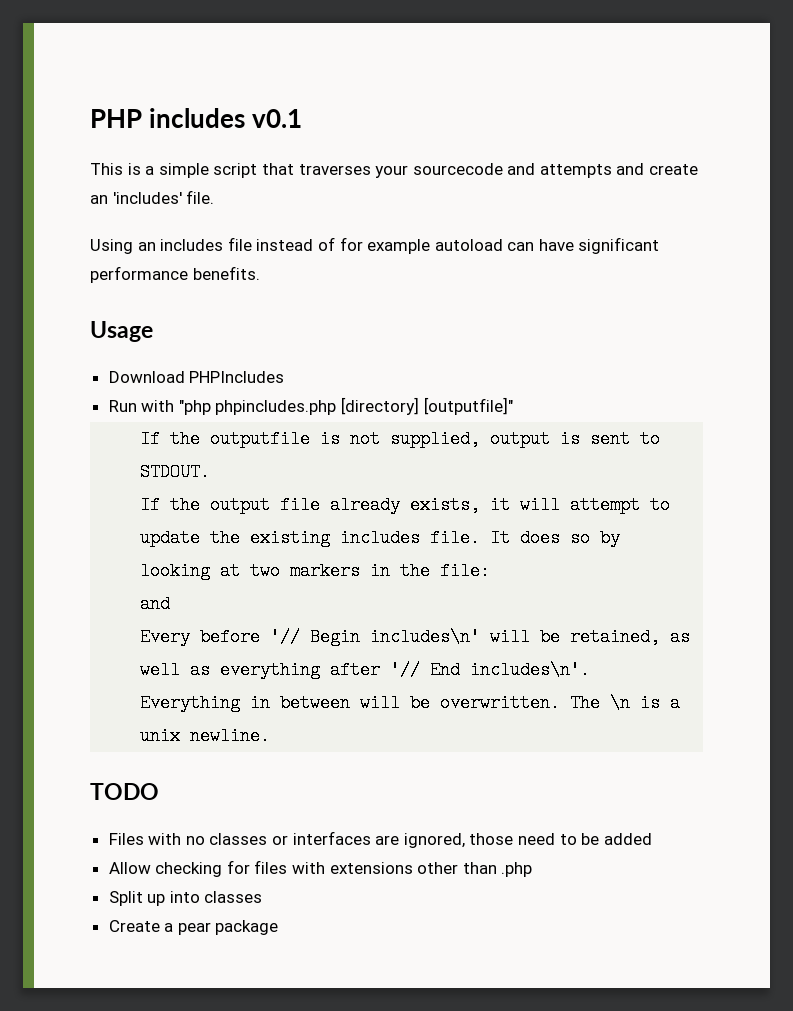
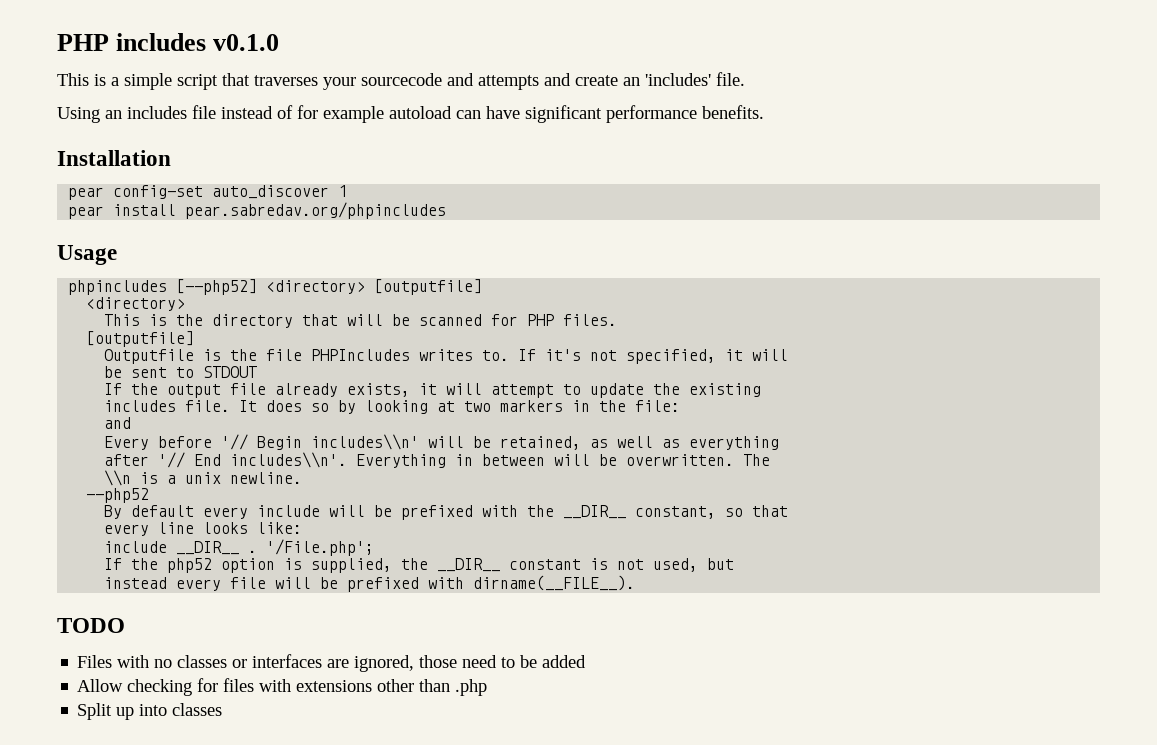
- PHP includes v0.1
+ PHP includes v0.1.0
+ Installation
+ pear config-set auto_discover 1
+ pear install pear.sabredav.org/phpincludes
  Usage
- Download PHPIncludes
- Run with "php phpincludes.php [directory] [outputfile]"
- If the outputfile is not supplied, output is sent to STDOUT.
+ phpincludes [--php52] <directory> [outputfile]
+ <directory>
+ This is the directory that will be scanned for PHP files.
+ [outputfile]
+ Outputfile is the file PHPIncludes writes to. If it's not specified, it will
+ be sent to STDOUT
- If the output file already exists, it will attempt to update the existing includes file.
+ If the output file already exists, it will attempt to update the existing
+ includes file.
- Every before '// Begin includes\n' will be retained, as well as everything after '// End includes\n'.
+ Every before '// Begin includes\\n' will be retained, as well as everything
+ after '// End includes\\n'.
- The \n is a unix newline.
+ The
+ \\n is a unix newline.
+ --php52
+ By default every include will be prefixed with the __DIR__ constant, so that
+ every line looks like:
+ include __DIR__ . '/File.php';
+ If the php52 option is supplied, the __DIR__ constant is not used, but
+ instead every file will be prefixed with dirname(__FILE__).
- Create a pear package

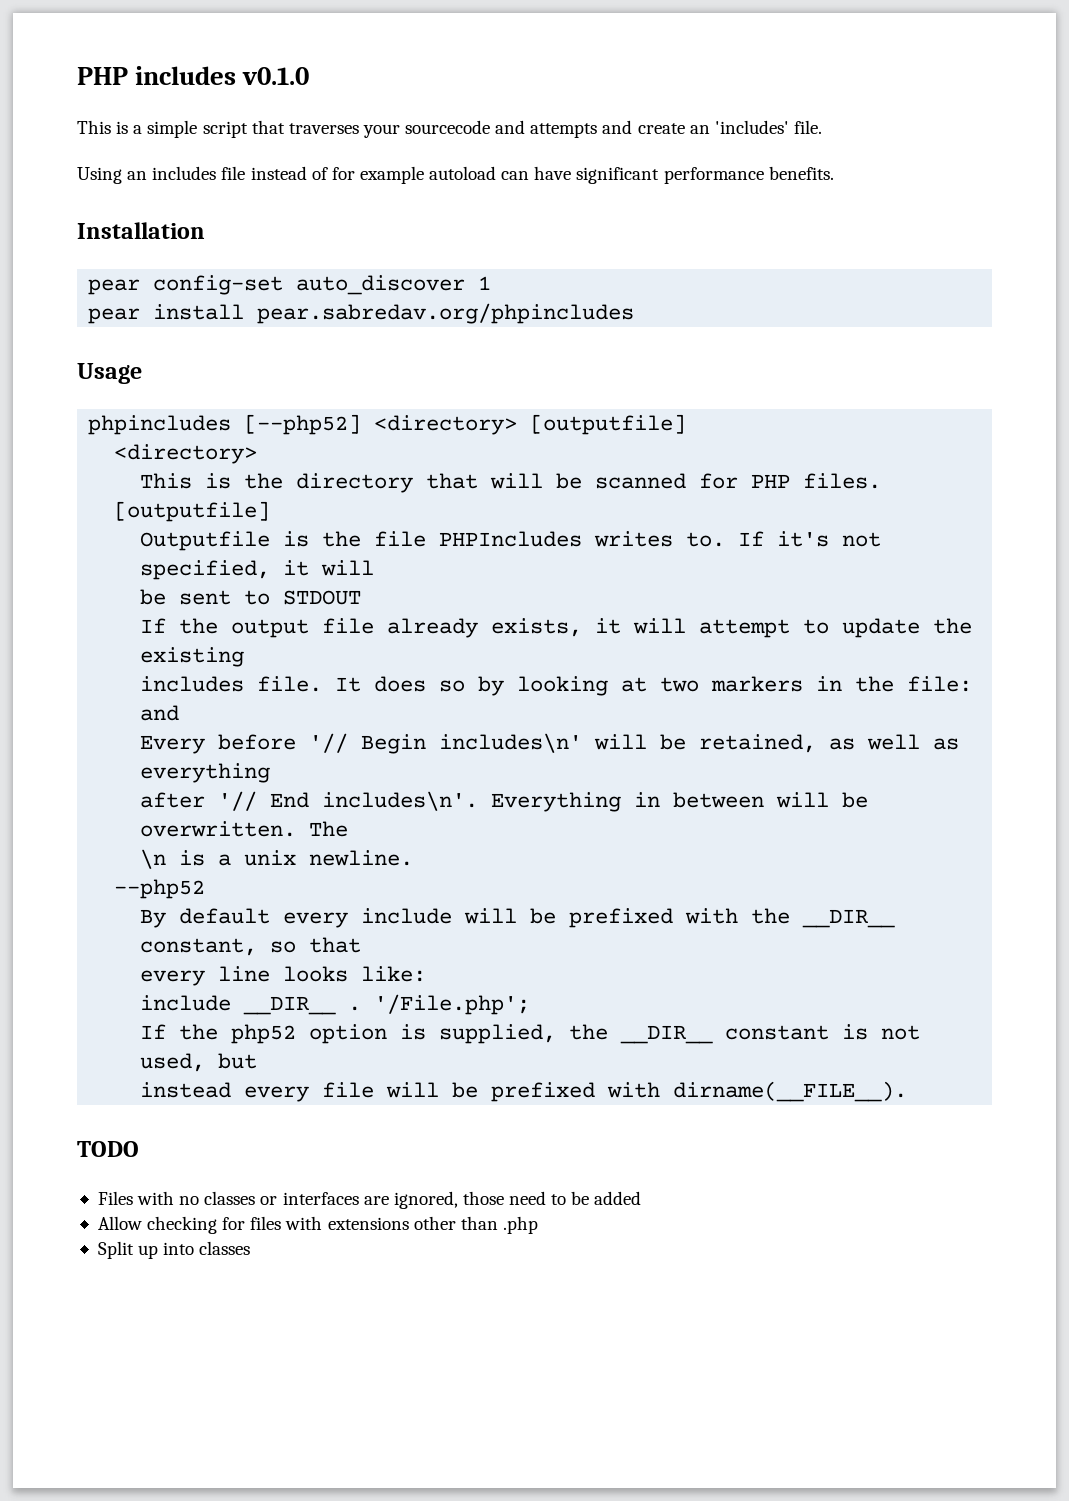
- Every before '// Begin includes\\n' will be retained, as well as everything
+ Every before '// Begin includes\n' will be retained, as well as everything
- after '// End includes\\n'.
+ after '// End includes\n'.
- \\n is a unix newline.
+ \n is a unix newline.

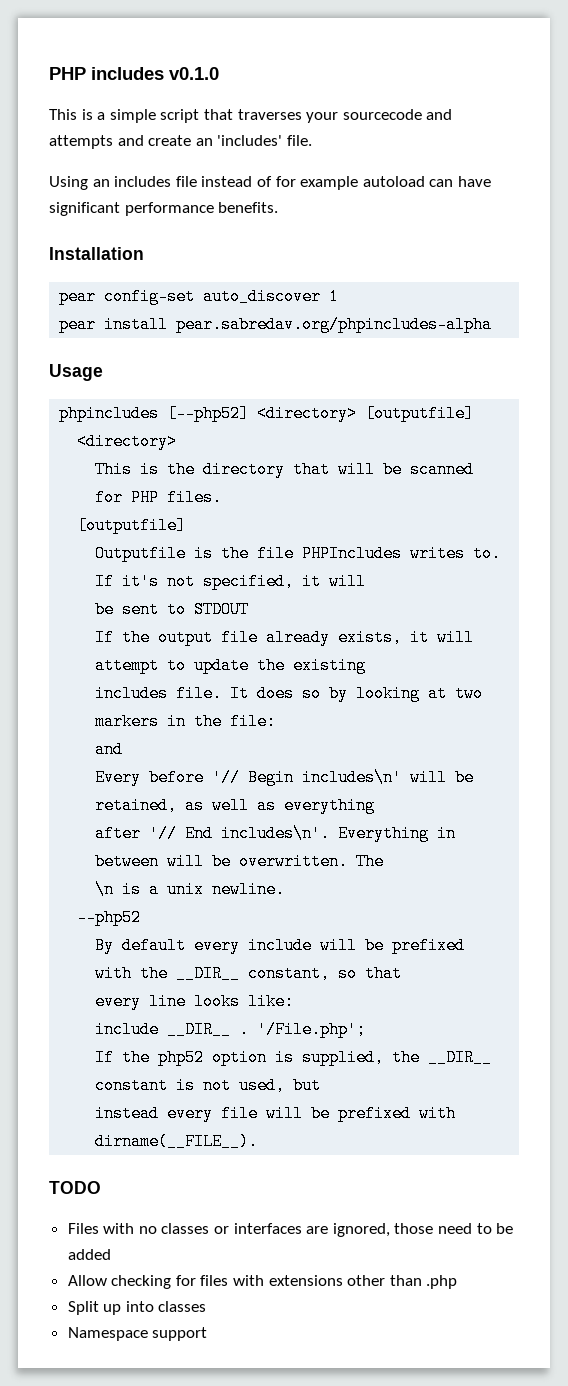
- pear install pear.sabredav.org/phpincludes
+ pear install pear.sabredav.org/phpincludes-alpha
+ Namespace support

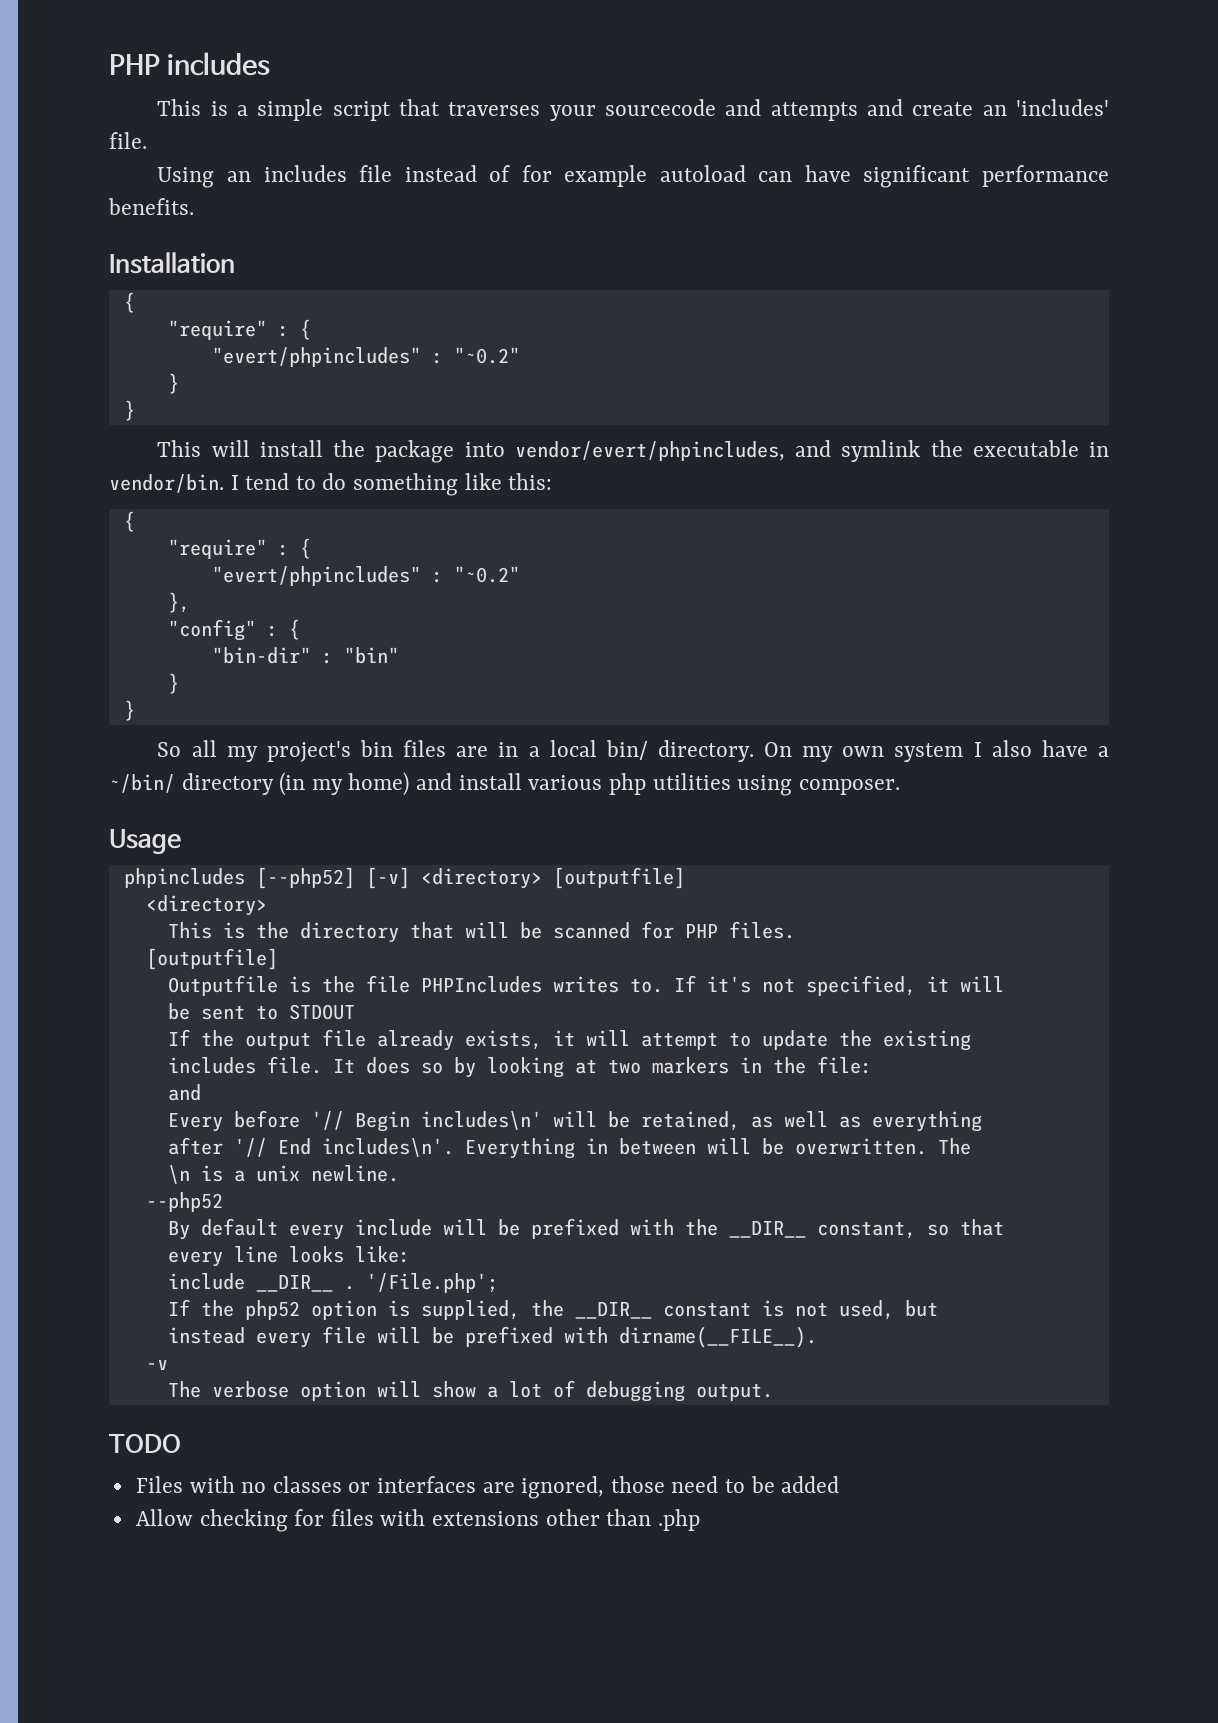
- PHP includes v0.1.0
+ PHP includes
  Installation
- pear config-set auto_discover 1
- pear install pear.sabredav.org/phpincludes-alpha
+ {
+ "require" : {
+ "evert/phpincludes" : "~0.2"
+ }
+ }
+ This will install the package into vendor/evert/phpincludes, and symlink the executable in vendor/bin. I tend to do something like this:
+ {
+ "require" : {
+ "evert/phpincludes" : "~0.2"
+ },
+ "config" : {
+ "bin-dir" : "bin"
+ }
+ }
+ So all my project's bin files are in a local bin/ directory. On my own system I also have a ~/bin/ directory (in my home) and install various php utilities using composer.
- phpincludes [--php52] <directory> [outputfile]
+ phpincludes [--php52] [-v] <directory> [outputfile]
+ -v
+ The verbose option will show a lot of debugging output.
- Split up into classes
- Namespace support

